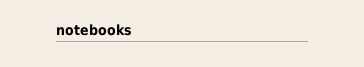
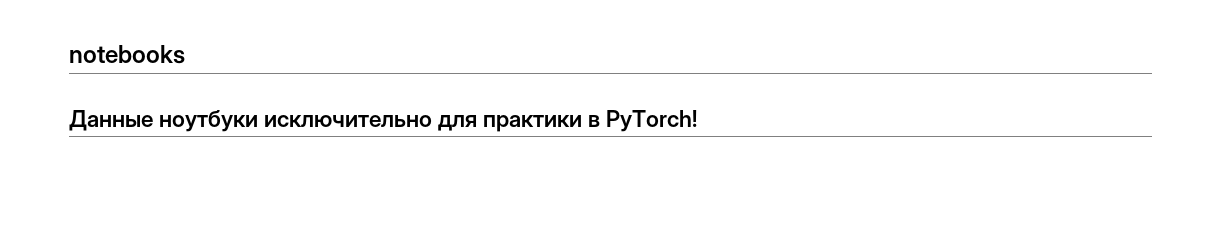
+ Данные ноутбуки исключительно для практики в PyTorch!

